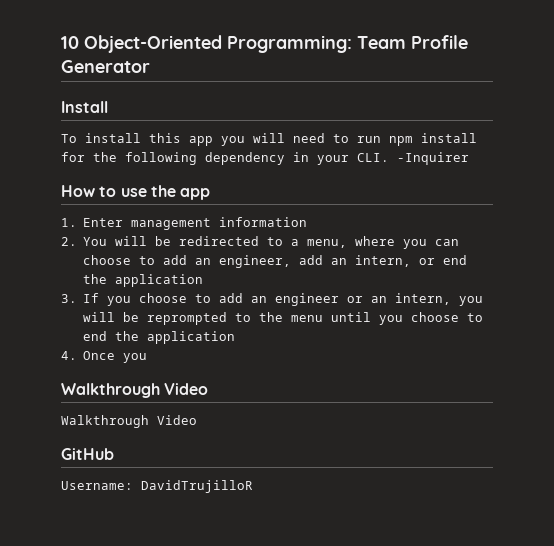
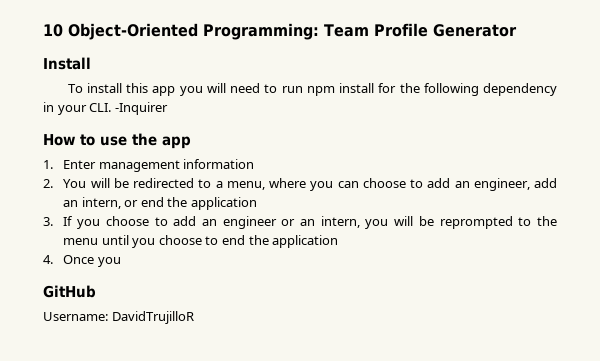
  4. Once you
- Walkthrough Video
- Walkthrough Video

